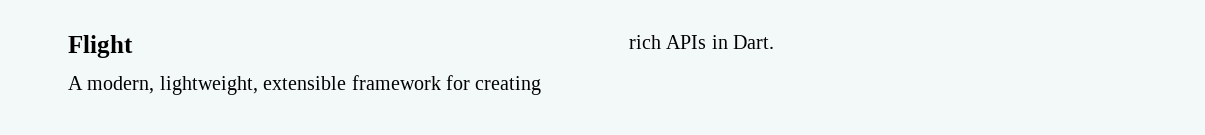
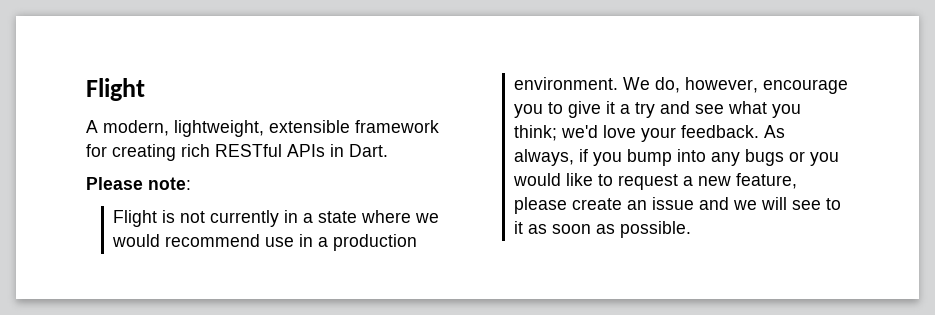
- A modern, lightweight, extensible framework for creating rich APIs in Dart.
+ A modern, lightweight, extensible framework for creating rich RESTful APIs in Dart.
+ Please note:
+ Flight is not currently in a state where we would recommend use in a production environment. We do, however, encourage you to give it a try and see what you think; we'd love your feedback. As always, if you bump into any bugs or you would like to request a new feature, please create an issue and we will see to it as soon as possible.

